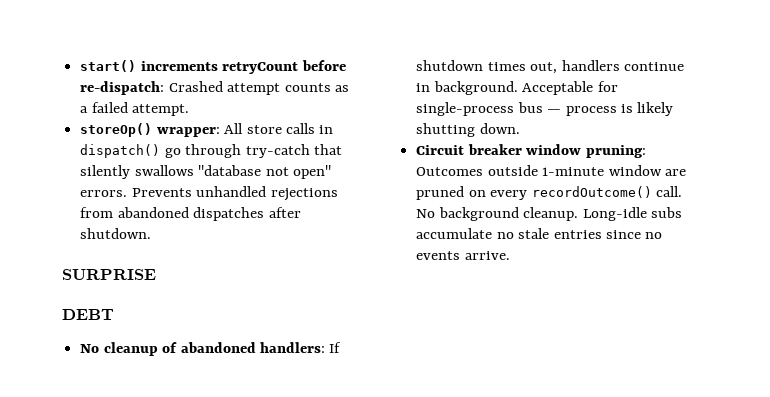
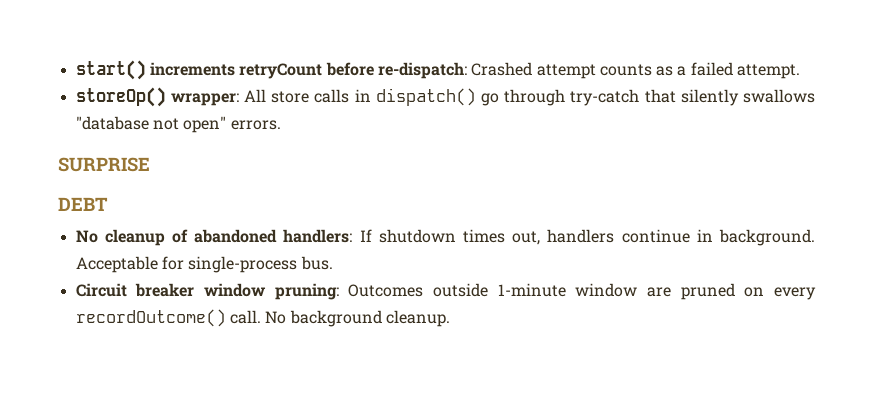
- Prevents unhandled rejections from abandoned dispatches after shutdown.
- Acceptable for single-process bus — process is likely shutting down.
+ Acceptable for single-process bus.
- Long-idle subs accumulate no stale entries since no events arrive.

